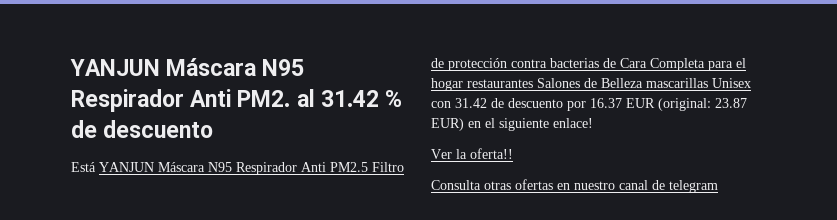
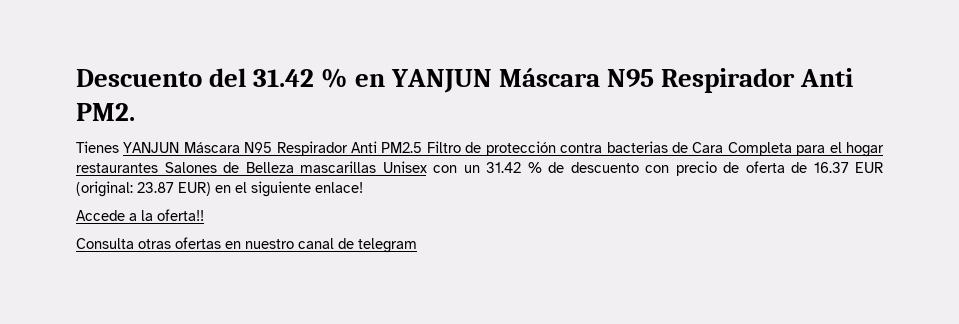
- YANJUN Máscara N95 Respirador Anti PM2. al 31.42 % de descuento
- Está YANJUN Máscara N95 Respirador Anti PM2.5 Filtro de protección contra bacterias de Cara Completa para el hogar restaurantes Salones de Belleza mascarillas Unisex con 31.42 de descuento por 16.37 EUR (original: 23.87 EUR) en el siguiente enlace!
+ Descuento del 31.42 % en YANJUN Máscara N95 Respirador Anti PM2.
+ Tienes YANJUN Máscara N95 Respirador Anti PM2.5 Filtro de protección contra bacterias de Cara Completa para el hogar restaurantes Salones de Belleza mascarillas Unisex con un 31.42 % de descuento con precio de oferta de 16.37 EUR (original: 23.87 EUR) en el siguiente enlace!
- Ver la oferta!!
+ Accede a la oferta!!

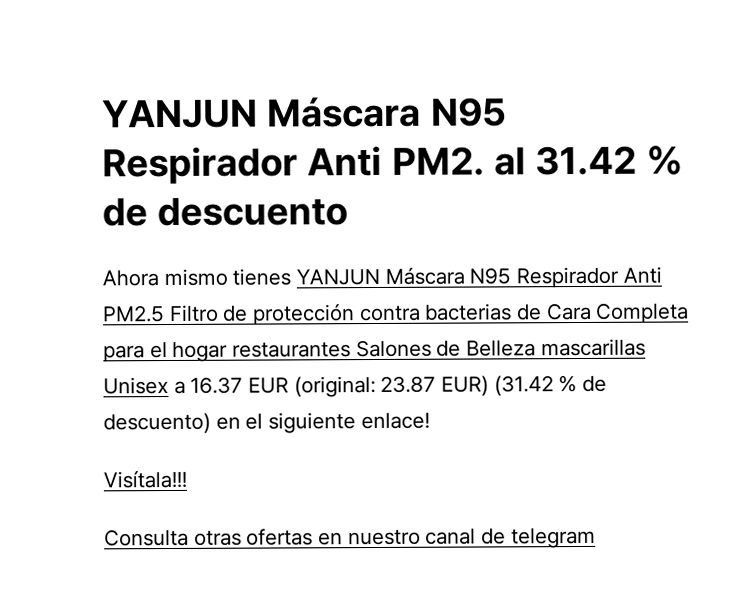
- Descuento del 31.42 % en YANJUN Máscara N95 Respirador Anti PM2.
- Tienes YANJUN Máscara N95 Respirador Anti PM2.5 Filtro de protección contra bacterias de Cara Completa para el hogar restaurantes Salones de Belleza mascarillas Unisex con un 31.42 % de descuento con precio de oferta de 16.37 EUR (original: 23.87 EUR) en el siguiente enlace!
+ YANJUN Máscara N95 Respirador Anti PM2. al 31.42 % de descuento
+ Ahora mismo tienes YANJUN Máscara N95 Respirador Anti PM2.5 Filtro de protección contra bacterias de Cara Completa para el hogar restaurantes Salones de Belleza mascarillas Unisex a 16.37 EUR (original: 23.87 EUR) (31.42 % de descuento) en el siguiente enlace!
- Accede a la oferta!!
+ Visítala!!!

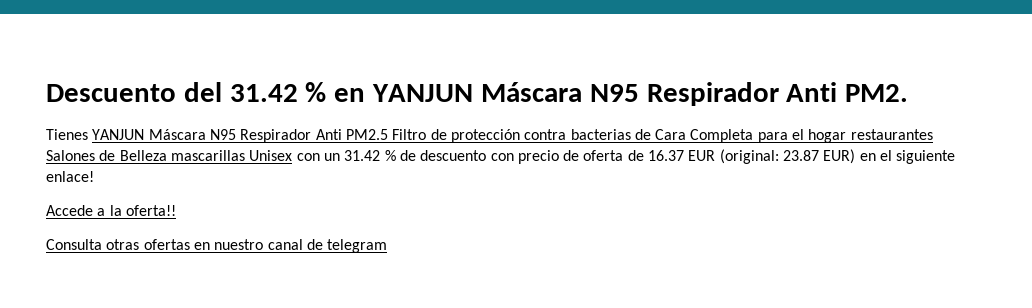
- YANJUN Máscara N95 Respirador Anti PM2. al 31.42 % de descuento
- Ahora mismo tienes YANJUN Máscara N95 Respirador Anti PM2.5 Filtro de protección contra bacterias de Cara Completa para el hogar restaurantes Salones de Belleza mascarillas Unisex a 16.37 EUR (original: 23.87 EUR) (31.42 % de descuento) en el siguiente enlace!
+ Descuento del 31.42 % en YANJUN Máscara N95 Respirador Anti PM2.
+ Tienes YANJUN Máscara N95 Respirador Anti PM2.5 Filtro de protección contra bacterias de Cara Completa para el hogar restaurantes Salones de Belleza mascarillas Unisex con un 31.42 % de descuento con precio de oferta de 16.37 EUR (original: 23.87 EUR) en el siguiente enlace!
- Visítala!!!
+ Accede a la oferta!!

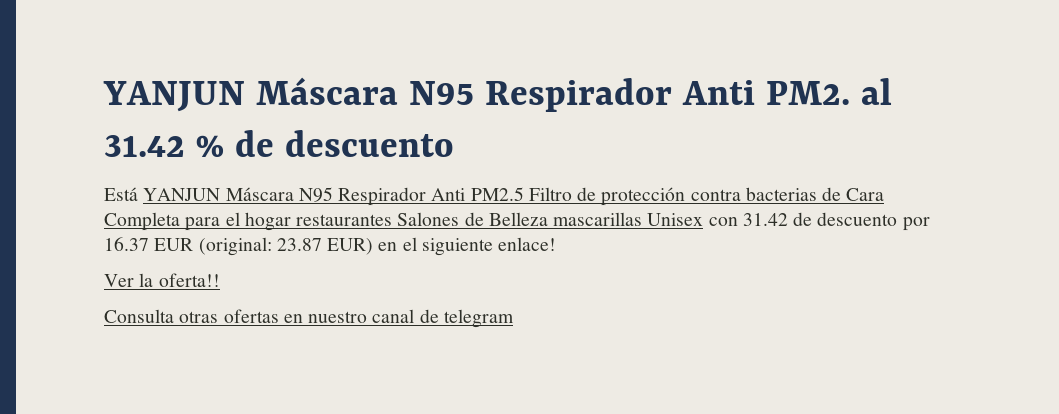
- Descuento del 31.42 % en YANJUN Máscara N95 Respirador Anti PM2.
- Tienes YANJUN Máscara N95 Respirador Anti PM2.5 Filtro de protección contra bacterias de Cara Completa para el hogar restaurantes Salones de Belleza mascarillas Unisex con un 31.42 % de descuento con precio de oferta de 16.37 EUR (original: 23.87 EUR) en el siguiente enlace!
+ YANJUN Máscara N95 Respirador Anti PM2. al 31.42 % de descuento
+ Está YANJUN Máscara N95 Respirador Anti PM2.5 Filtro de protección contra bacterias de Cara Completa para el hogar restaurantes Salones de Belleza mascarillas Unisex con 31.42 de descuento por 16.37 EUR (original: 23.87 EUR) en el siguiente enlace!
- Accede a la oferta!!
+ Ver la oferta!!

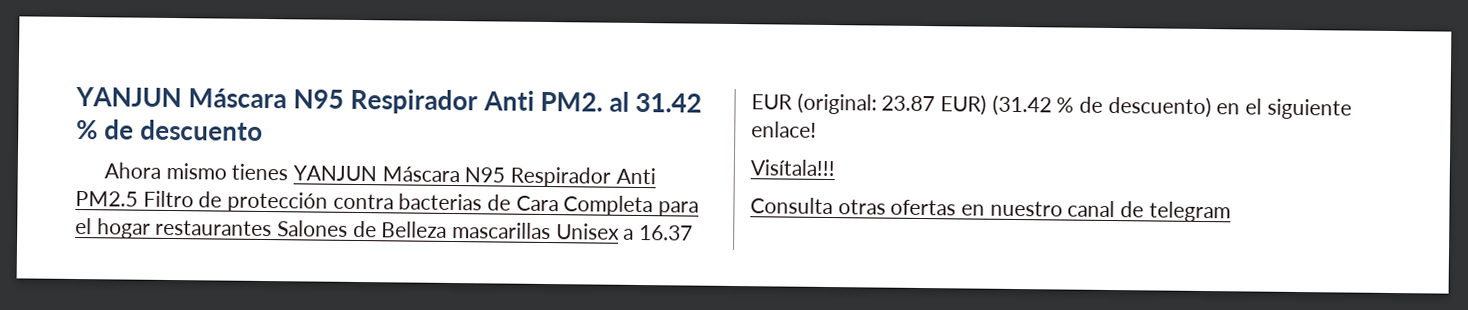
- Está YANJUN Máscara N95 Respirador Anti PM2.5 Filtro de protección contra bacterias de Cara Completa para el hogar restaurantes Salones de Belleza mascarillas Unisex con 31.42 de descuento por 16.37 EUR (original: 23.87 EUR) en el siguiente enlace!
+ Ahora mismo tienes YANJUN Máscara N95 Respirador Anti PM2.5 Filtro de protección contra bacterias de Cara Completa para el hogar restaurantes Salones de Belleza mascarillas Unisex a 16.37 EUR (original: 23.87 EUR) (31.42 % de descuento) en el siguiente enlace!
- Ver la oferta!!
+ Visítala!!!

